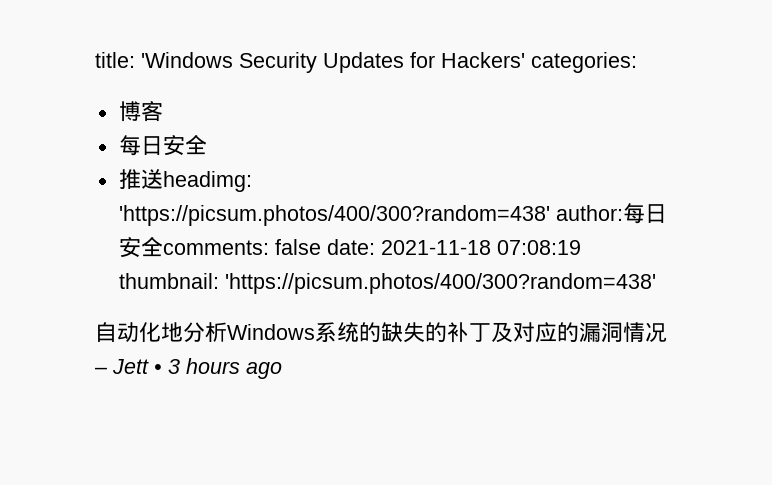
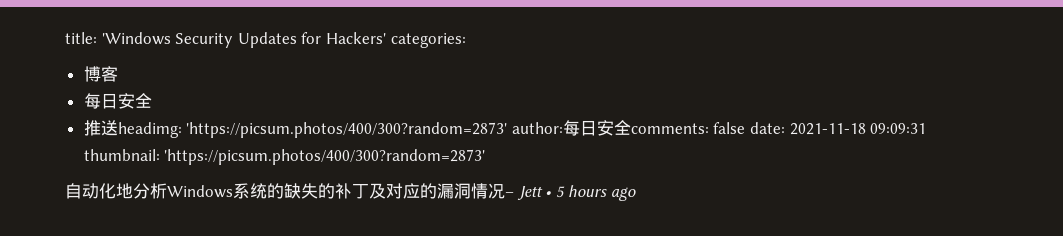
- 推送headimg: 'https://picsum.photos/400/300?random=438' author:每日安全comments: false date: 2021-11-18 07:08:19 thumbnail: 'https://picsum.photos/400/300?random=438'
+ 推送headimg: 'https://picsum.photos/400/300?random=2873' author:每日安全comments: false date: 2021-11-18 09:09:31 thumbnail: 'https://picsum.photos/400/300?random=2873'
- 自动化地分析Windows系统的缺失的补丁及对应的漏洞情况– Jett • 3 hours ago
+ 自动化地分析Windows系统的缺失的补丁及对应的漏洞情况– Jett • 5 hours ago

